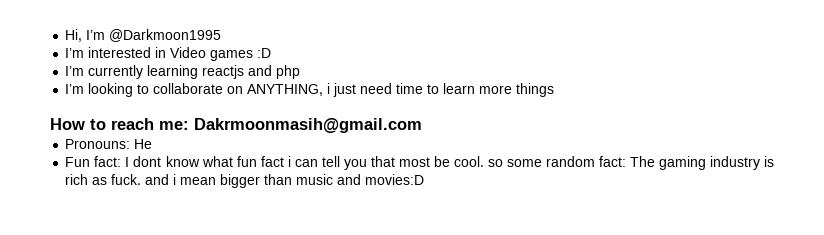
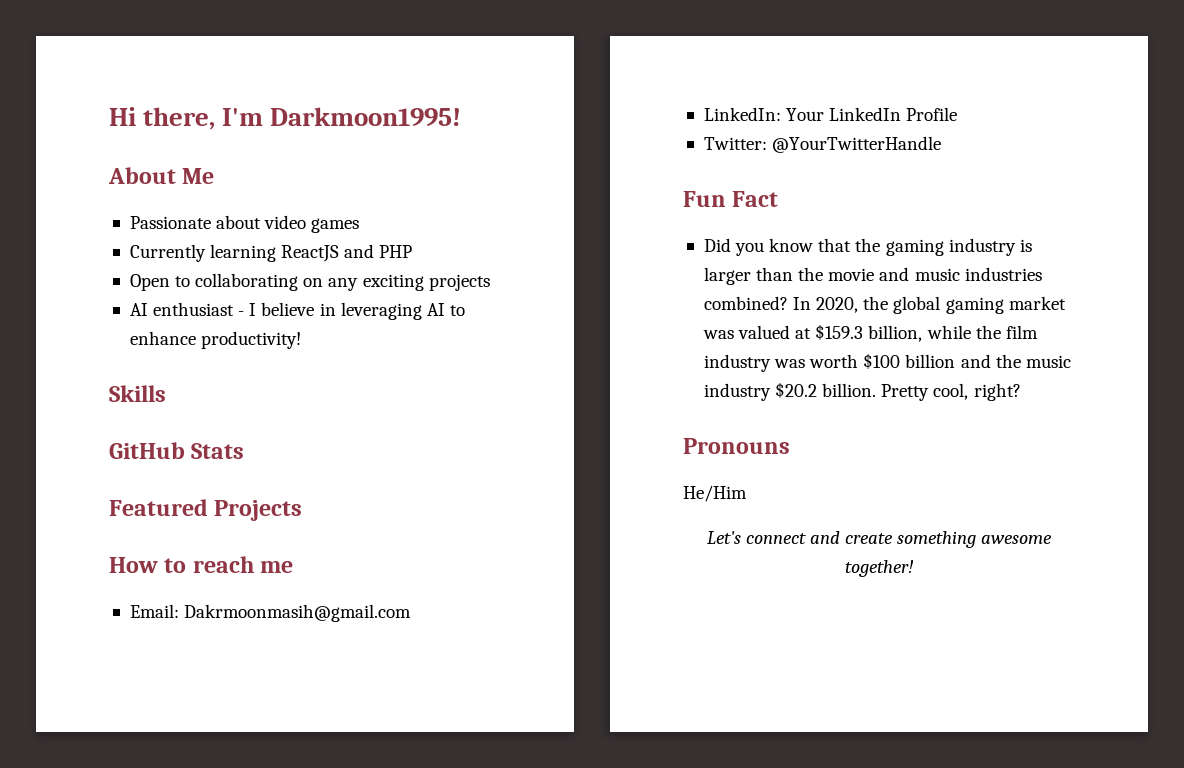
- Hi, I’m @Darkmoon1995
- I’m interested in Video games :D
- I’m currently learning reactjs and php
- I’m looking to collaborate on ANYTHING, i just need time to learn more things
+ Hi there, I'm Darkmoon1995!
+ About Me
+ Passionate about video games
+ Currently learning ReactJS and PHP
+ Open to collaborating on any exciting projects
+ AI enthusiast - I believe in leveraging AI to enhance productivity!
+ Skills
+ GitHub Stats
+ Featured Projects
- How to reach me: Dakrmoonmasih@gmail.com
+ How to reach me
+ Email: Dakrmoonmasih@gmail.com
- Pronouns: He
- Fun fact: I dont know what fun fact i can tell you that most be cool. so some random fact: The gaming industry is rich as fuck. and i mean bigger than music and movies:D
+ LinkedIn: Your LinkedIn Profile
+ Twitter: @YourTwitterHandle
+ Fun Fact
+ Did you know that the gaming industry is larger than the movie and music industries combined? In 2020, the global gaming market was valued at $159.3 billion, while the film industry was worth $100 billion and the music industry $20.2 billion. Pretty cool, right?
+ Pronouns
+ He/Him
+ Let's connect and create something awesome together!

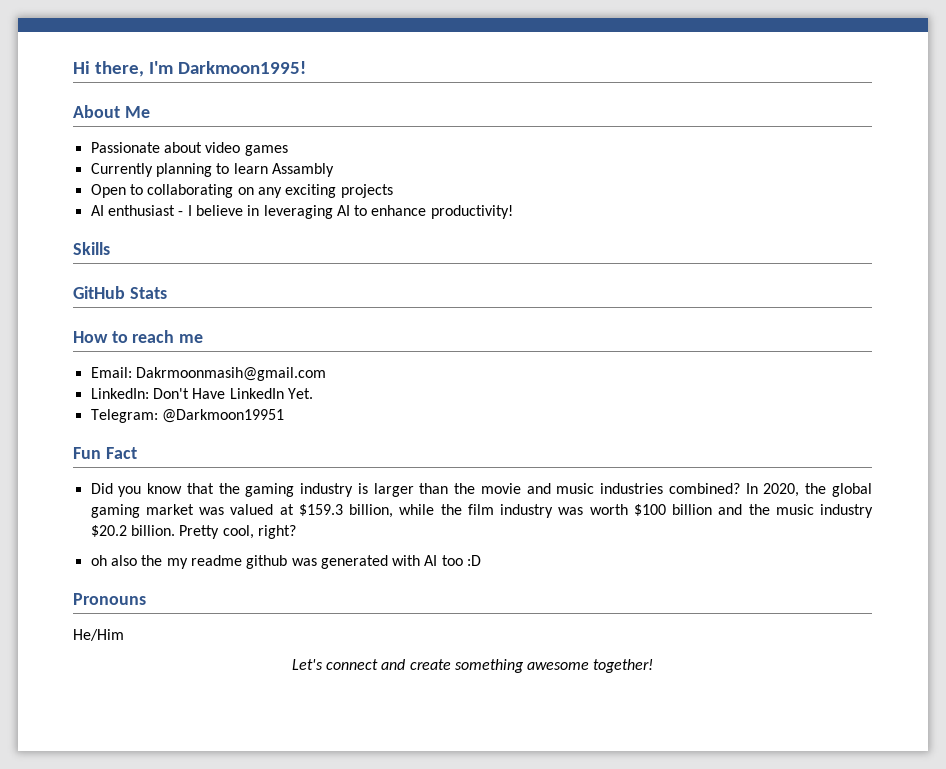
- Currently learning ReactJS and PHP
+ Currently planning to learn Assambly
- Featured Projects
- LinkedIn: Your LinkedIn Profile
- Twitter: @YourTwitterHandle
+ LinkedIn: Don't Have LinkedIn Yet.
+ Telegram: @Darkmoon19951
+ oh also the my readme github was generated with AI too :D

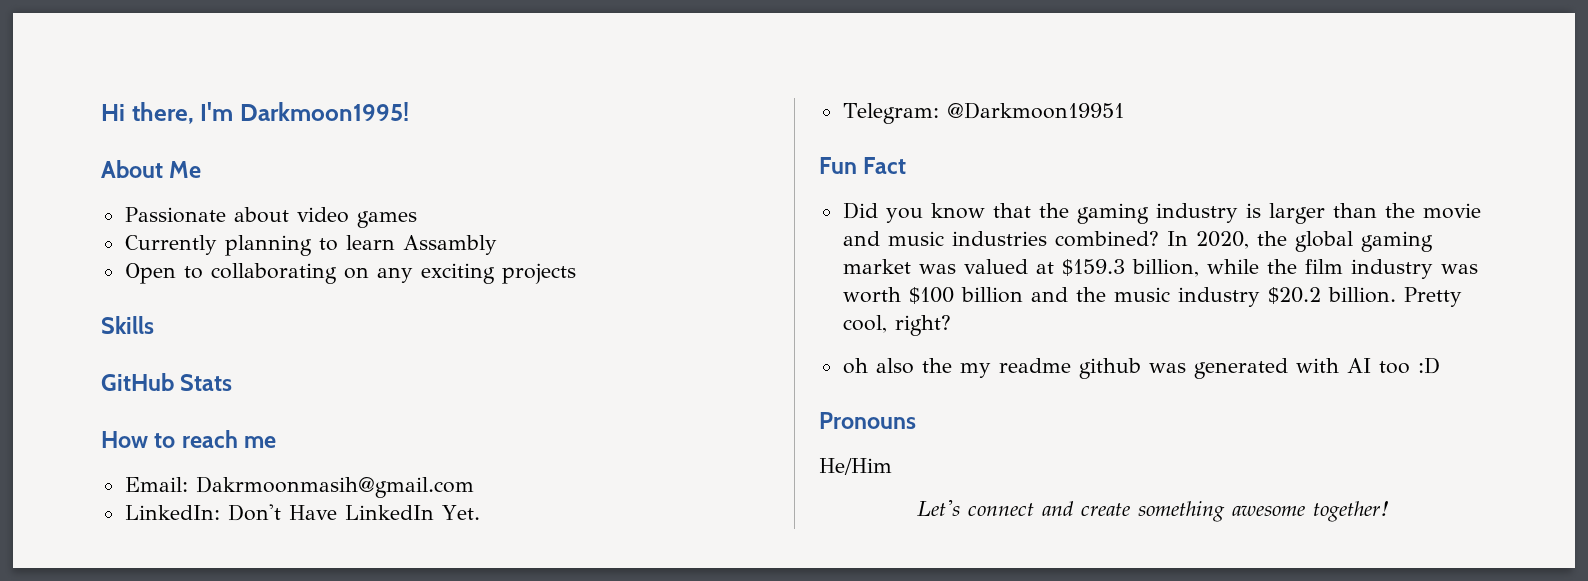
- AI enthusiast - I believe in leveraging AI to enhance productivity!

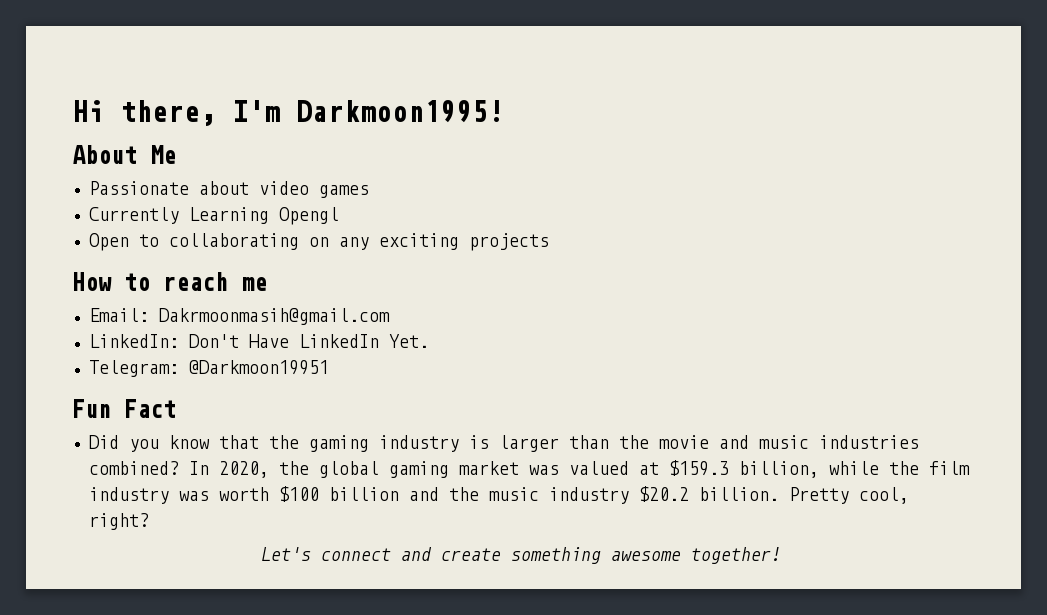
- Currently planning to learn Assambly
+ Currently Learning Opengl
- Skills
- GitHub Stats
- oh also the my readme github was generated with AI too :D
- Pronouns
- He/Him

